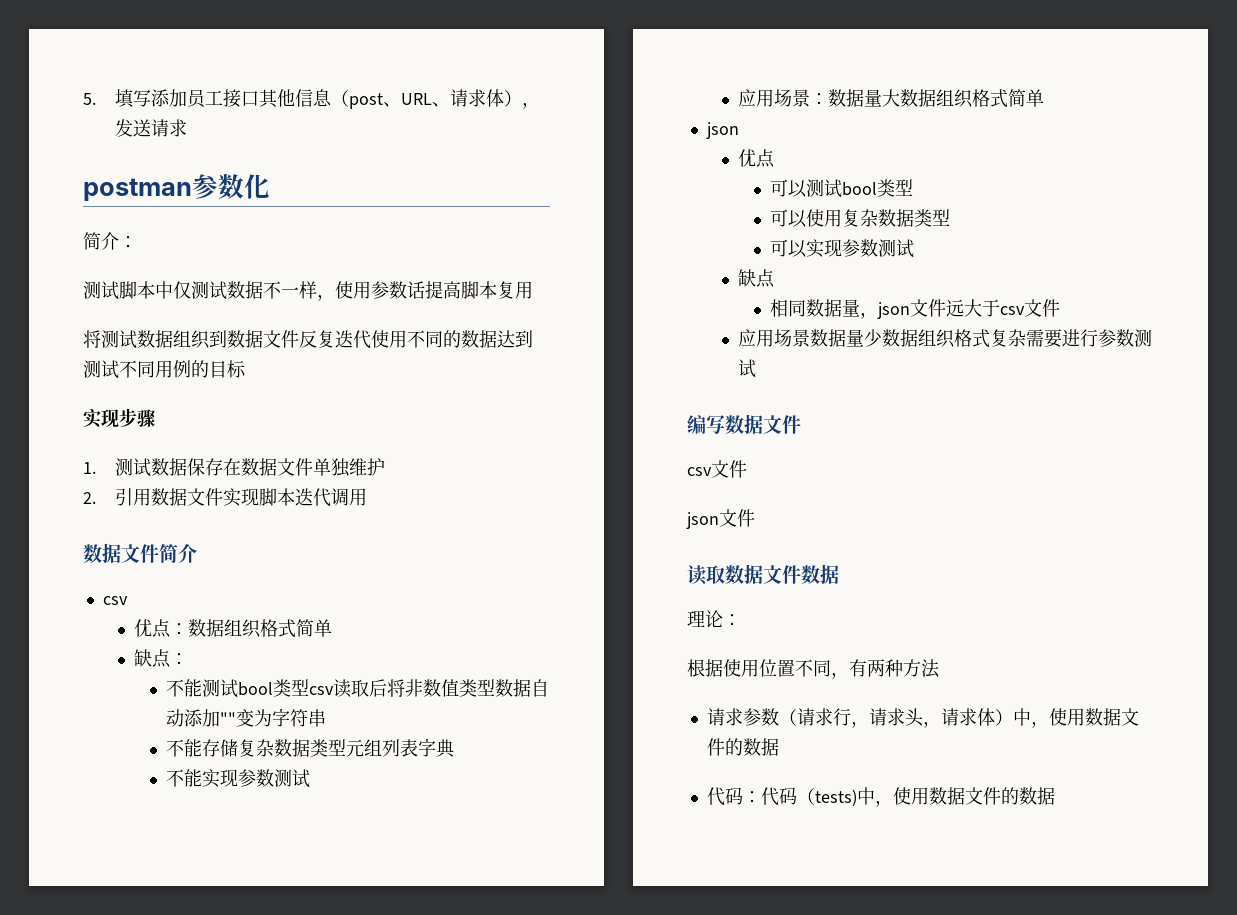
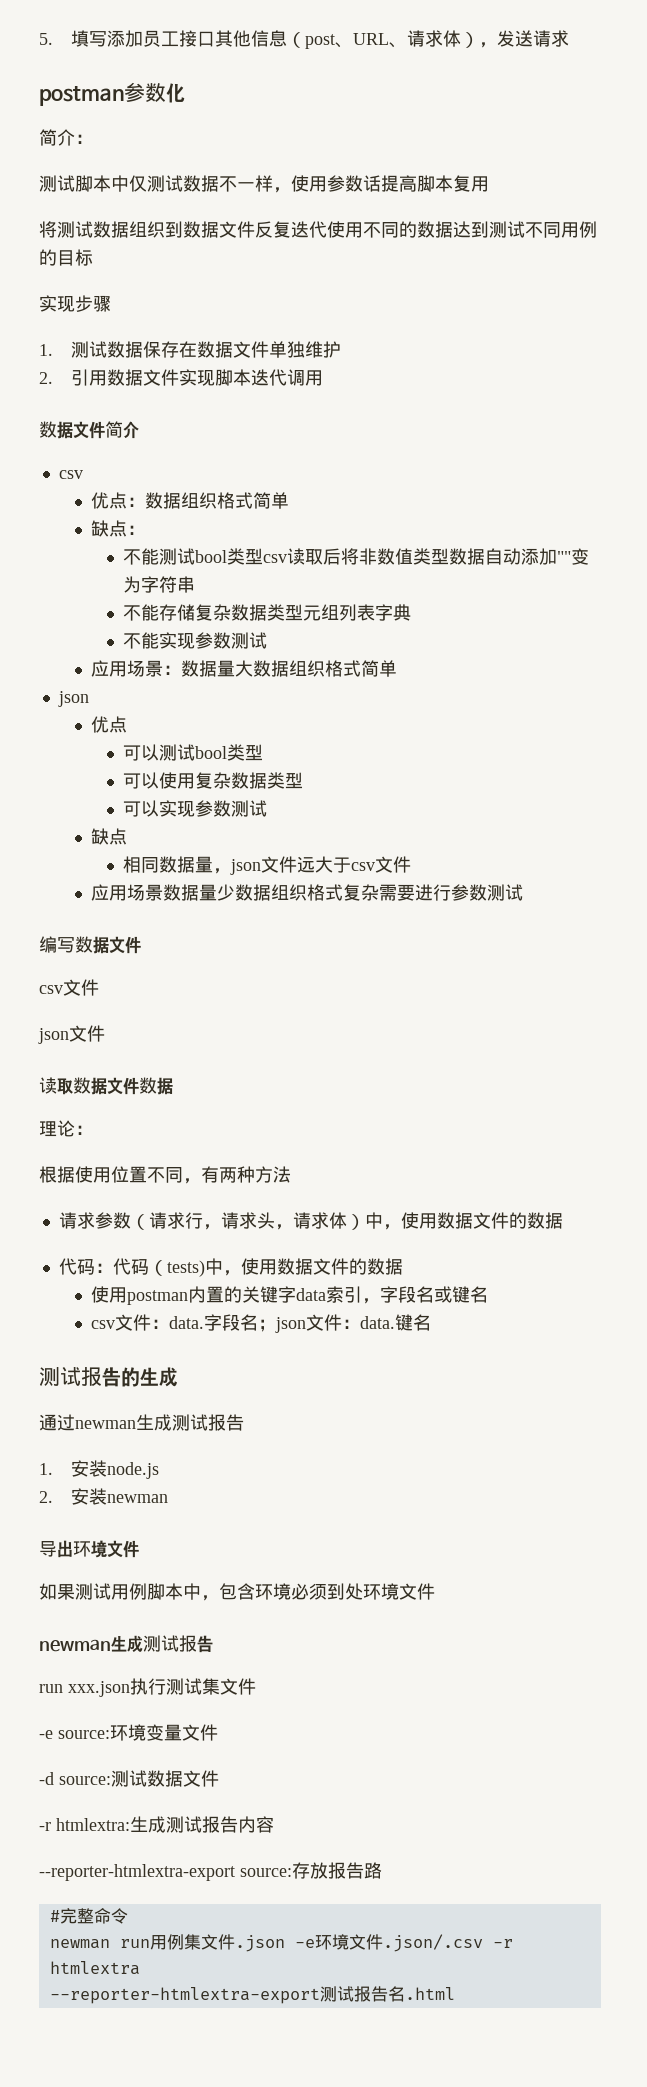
+ 使用postman内置的关键字data索引，字段名或键名
+ csv文件：data.字段名；json文件：data.键名
+ 测试报告的生成
+ 通过newman生成测试报告
+ 1.安装node.js
+ 2.安装newman
+ 导出环境文件
+ 如果测试用例脚本中，包含环境必须到处环境文件
+ newman生成测试报告
+ run xxx.json执行测试集文件
+ -e source:环境变量文件
+ -d source:测试数据文件
+ -r htmlextra:生成测试报告内容
+ --reporter-htmlextra-export source:存放报告路
+ #完整命令
+ newman run用例集文件.json -e环境文件.json/.csv -r htmlextra
+ --reporter-htmlextra-export测试报告名.html

